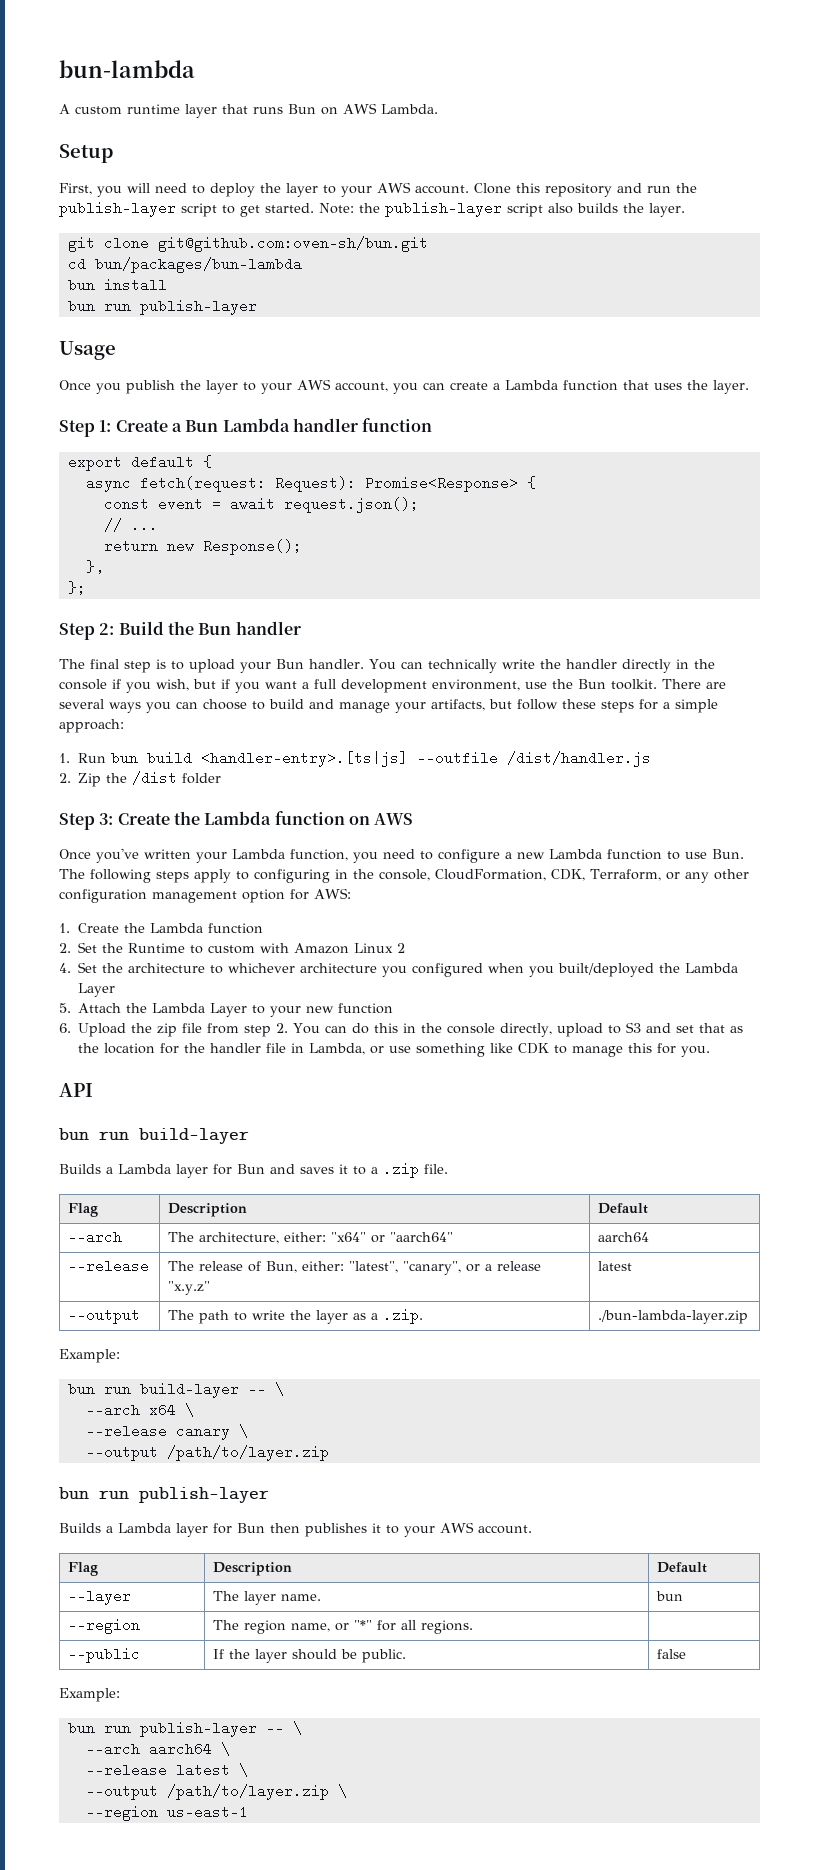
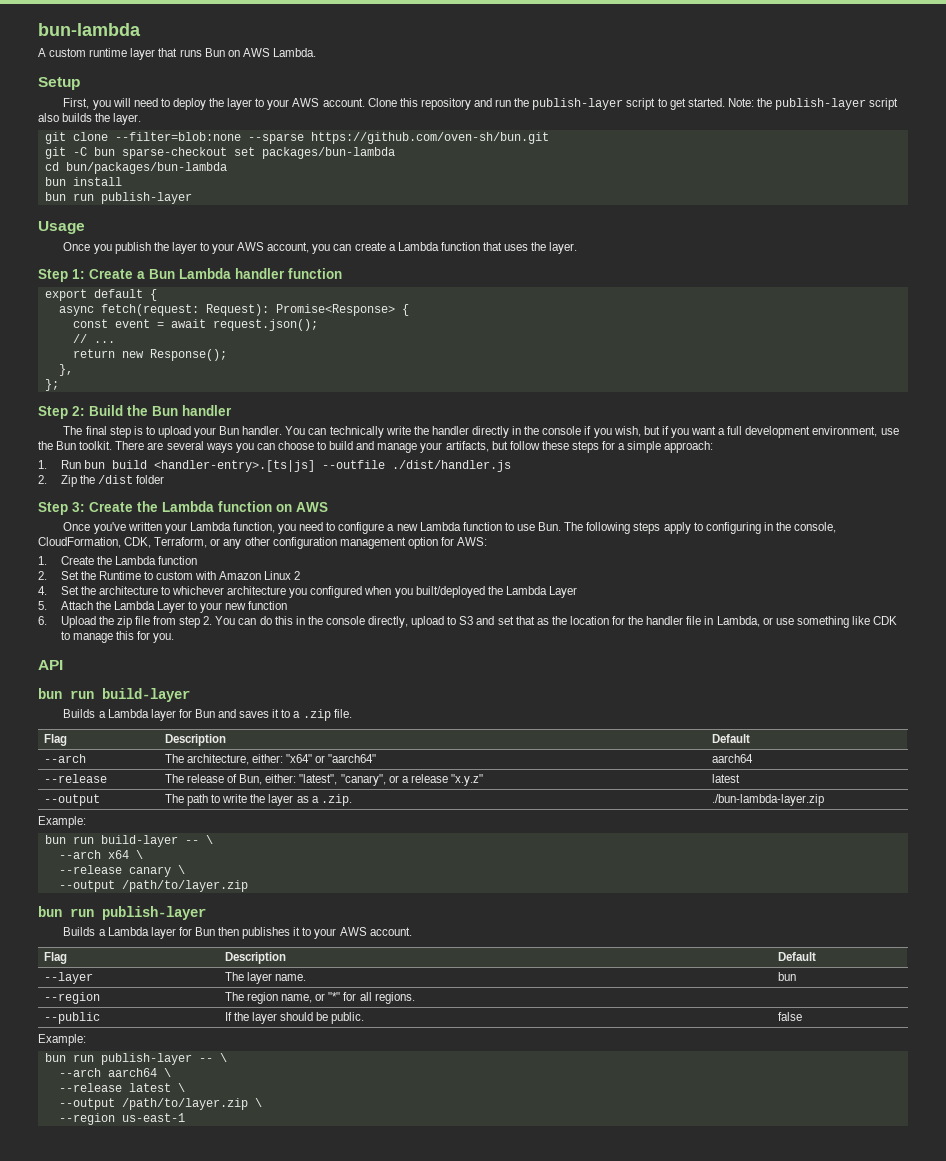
- git clone git@github.com:oven-sh/bun.git
+ git clone --filter=blob:none --sparse https://github.com/oven-sh/bun.git
+ git -C bun sparse-checkout set packages/bun-lambda
- 1. Run bun build <handler-entry>.[ts|js] --outfile /dist/handler.js
+ 1. Run bun build <handler-entry>.[ts|js] --outfile ./dist/handler.js

